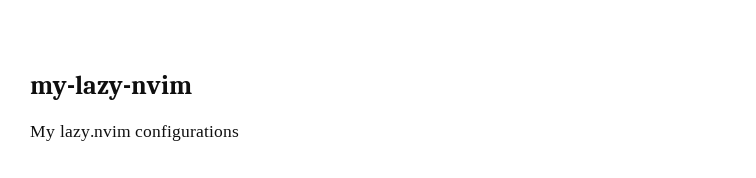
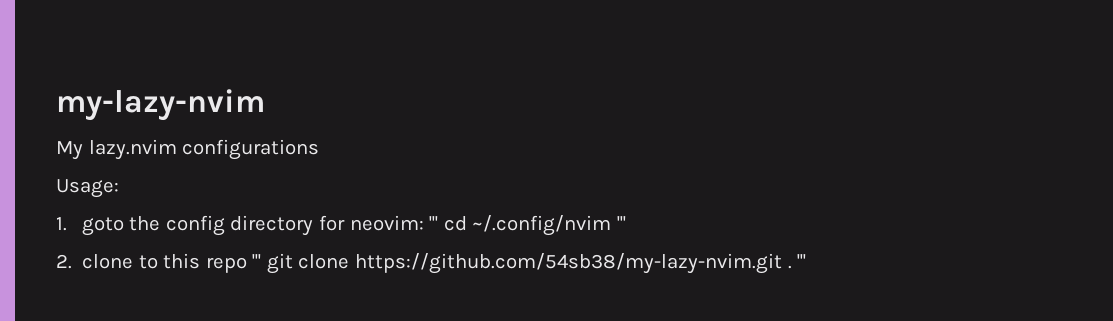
+ Usage:
+ 1. goto the config directory for neovim: ''' cd ~/.config/nvim '''
+ 2. clone to this repo ''' git clone https://github.com/54sb38/my-lazy-nvim.git . '''

